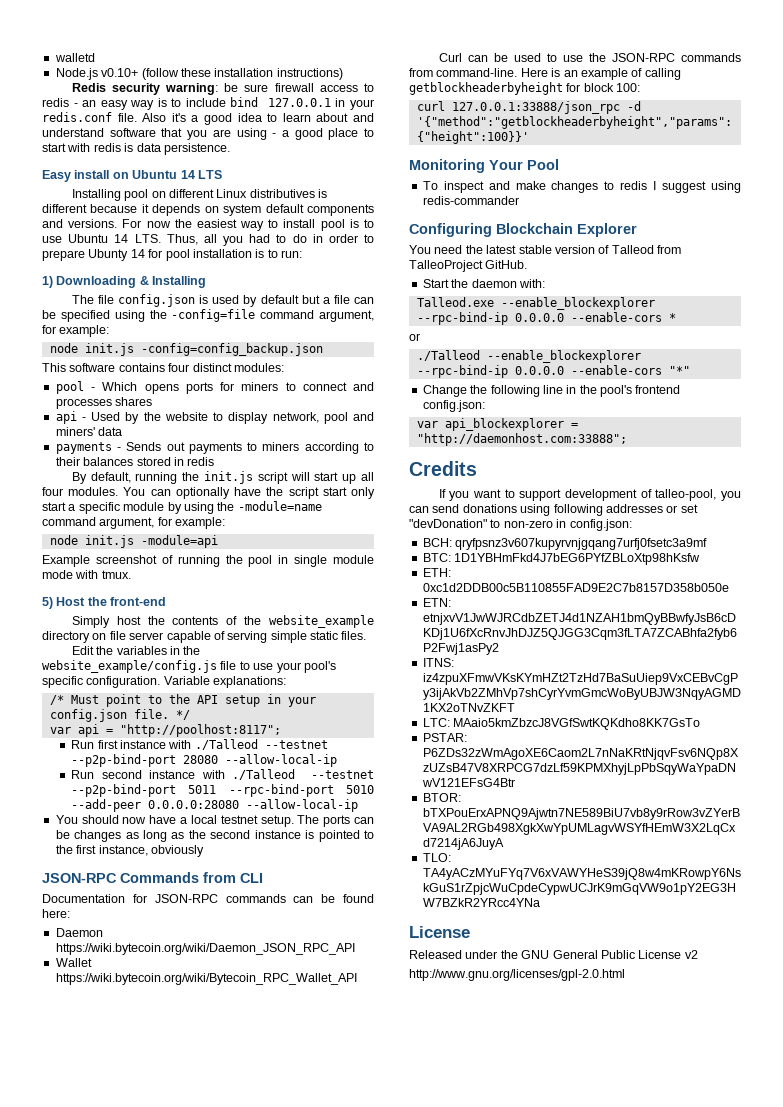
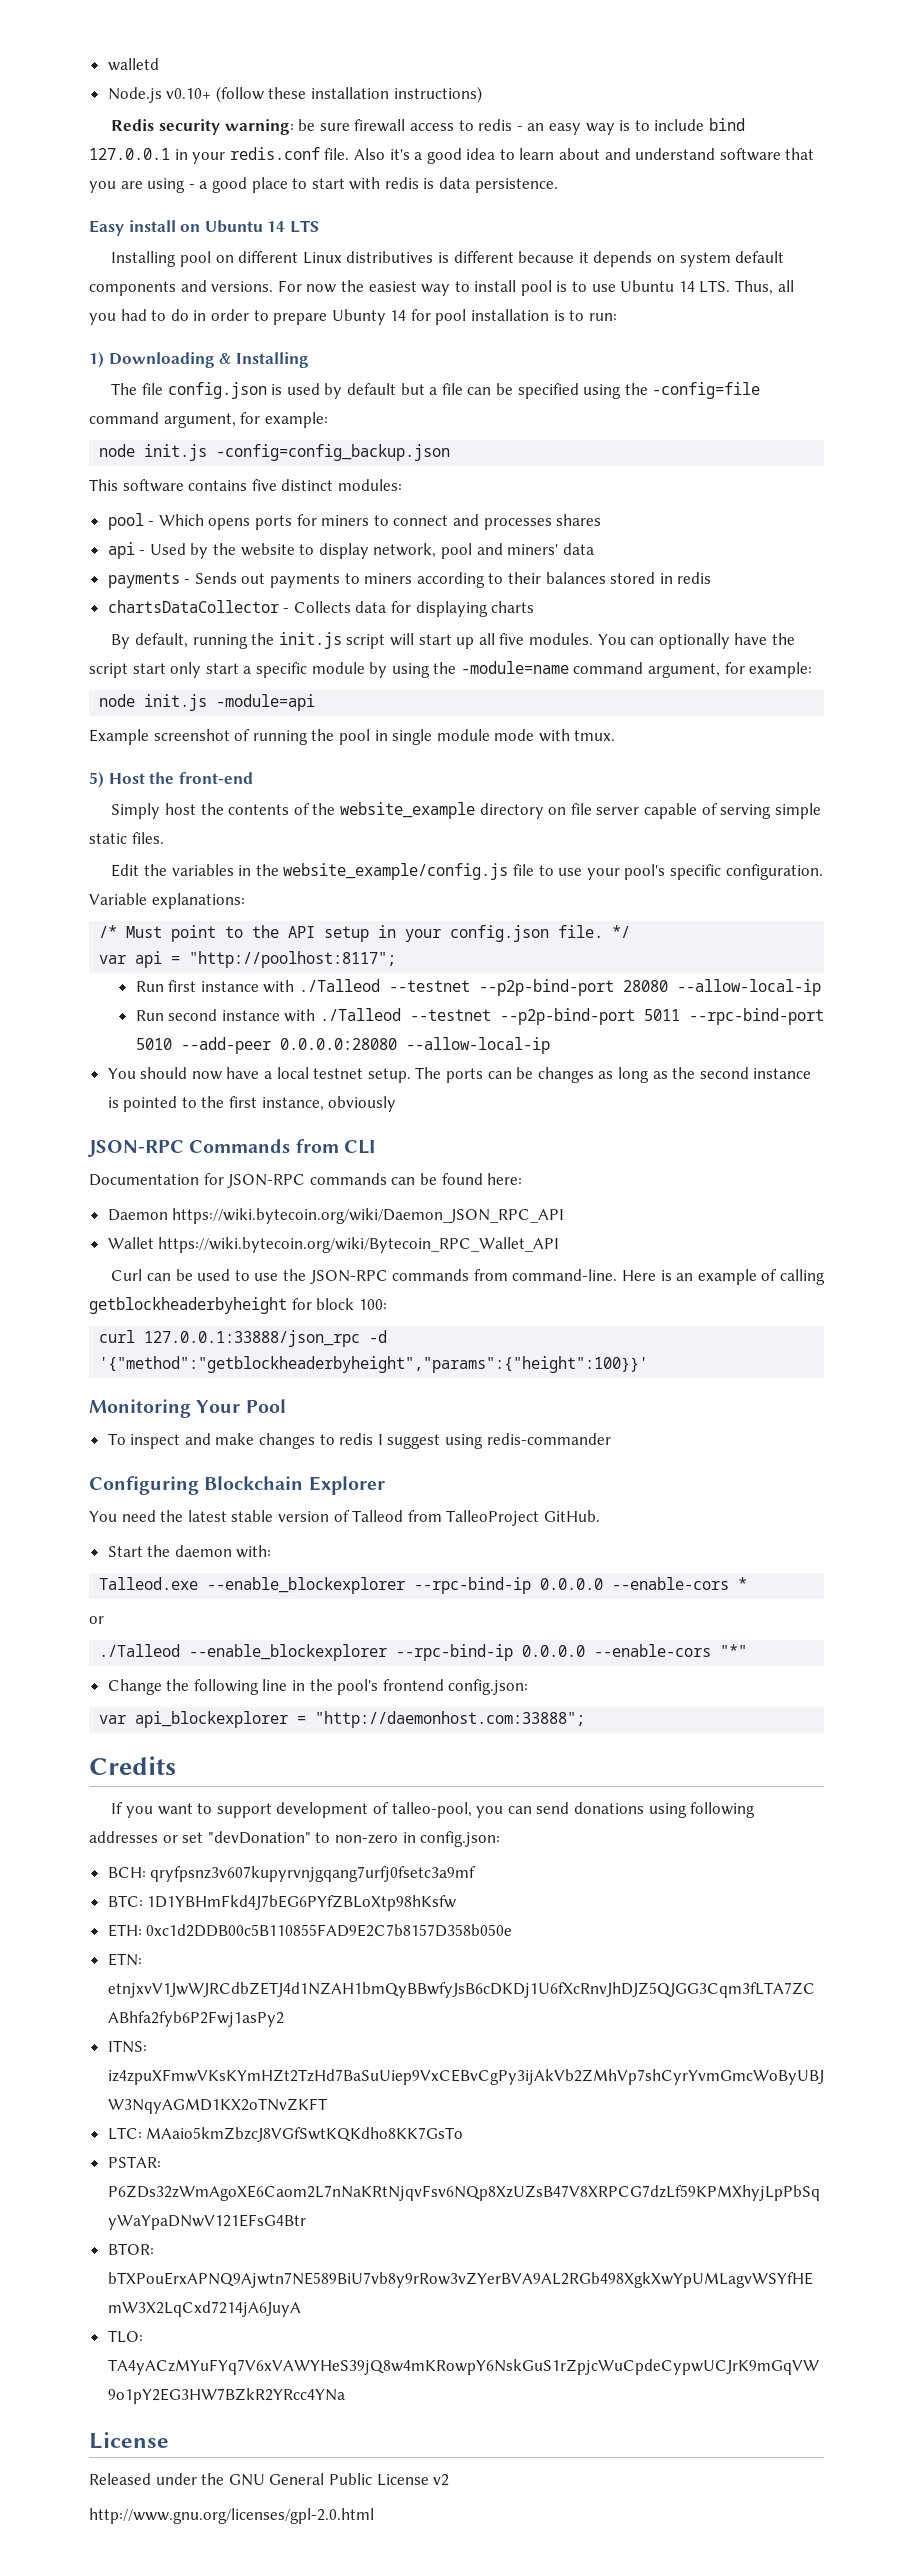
- This software contains four distinct modules:
+ This software contains five distinct modules:
+ chartsDataCollector - Collects data for displaying charts
- By default, running the init.js script will start up all four modules.
+ By default, running the init.js script will start up all five modules.

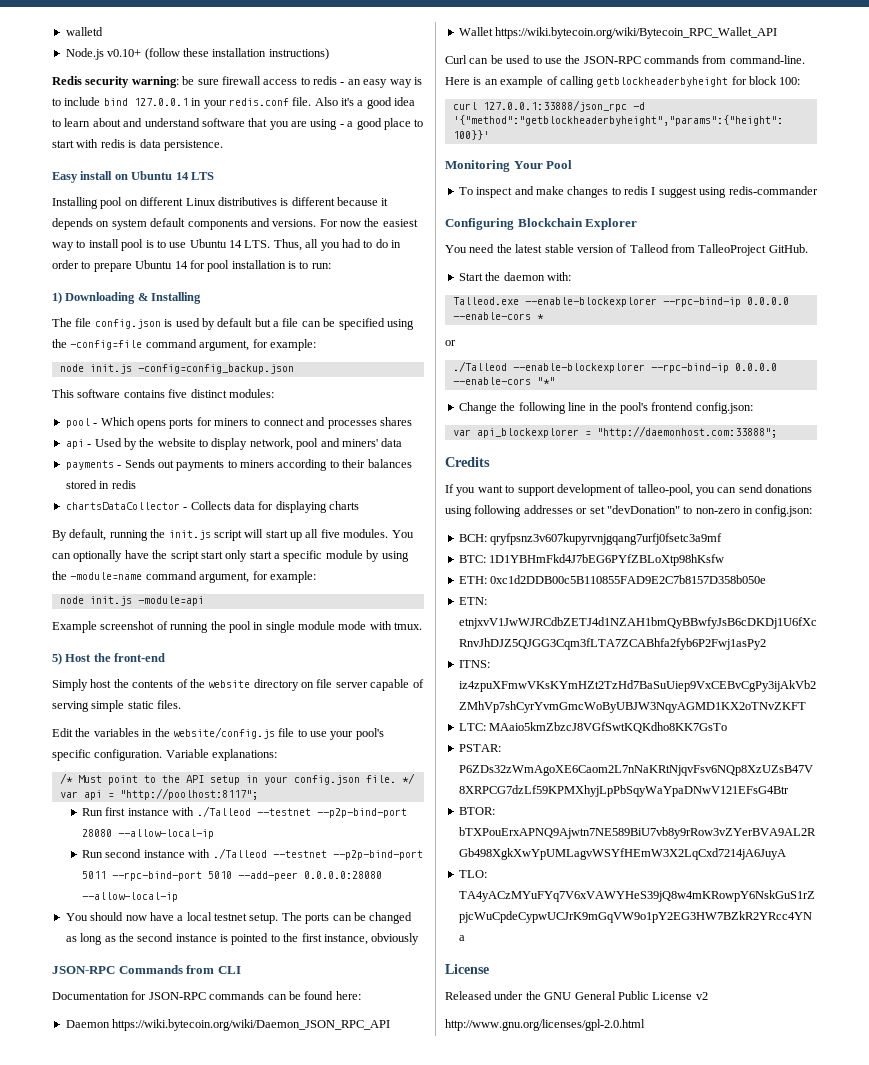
- For now the easiest way to install pool is to use Ubuntu 14 LTS. Thus, all you had to do in order to prepare Ubunty 14 for pool installation is to run:
+ For now the easiest way to install pool is to use Ubuntu 14 LTS. Thus, all you had to do in order to prepare Ubuntu 14 for pool installation is to run:
- Simply host the contents of the website_example directory on file server capable of serving simple static files.
+ Simply host the contents of the website directory on file server capable of serving simple static files.
- Edit the variables in the website_example/config.js file to use your pool's specific configuration.
+ Edit the variables in the website/config.js file to use your pool's specific configuration.
- The ports can be changes as long as the second instance is pointed to the first instance, obviously
+ The ports can be changed as long as the second instance is pointed to the first instance, obviously
- Talleod.exe --enable_blockexplorer --rpc-bind-ip 0.0.0.0 --enable-cors *
+ Talleod.exe --enable-blockexplorer --rpc-bind-ip 0.0.0.0 --enable-cors *
- ./Talleod --enable_blockexplorer --rpc-bind-ip 0.0.0.0 --enable-cors "*"
+ ./Talleod --enable-blockexplorer --rpc-bind-ip 0.0.0.0 --enable-cors "*"

